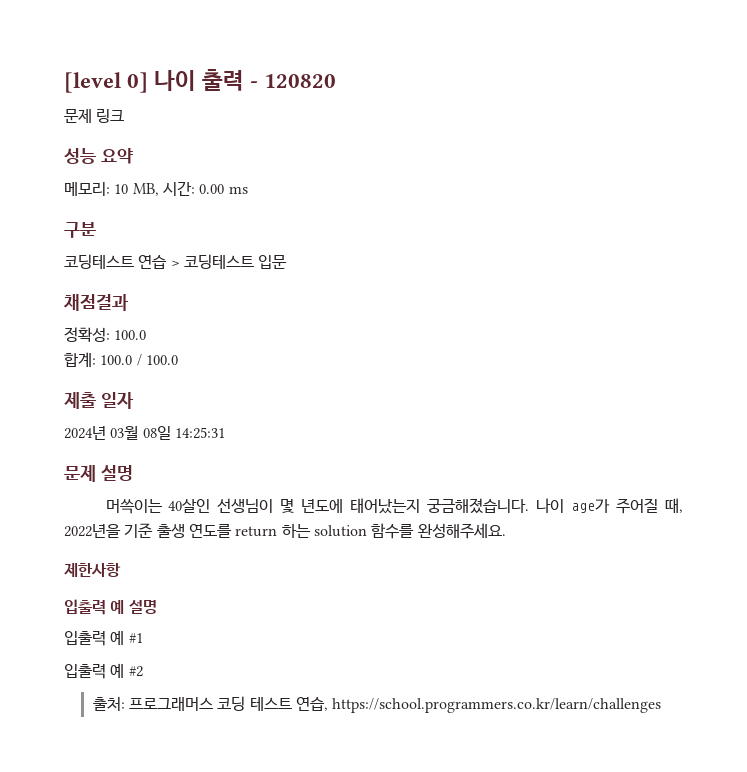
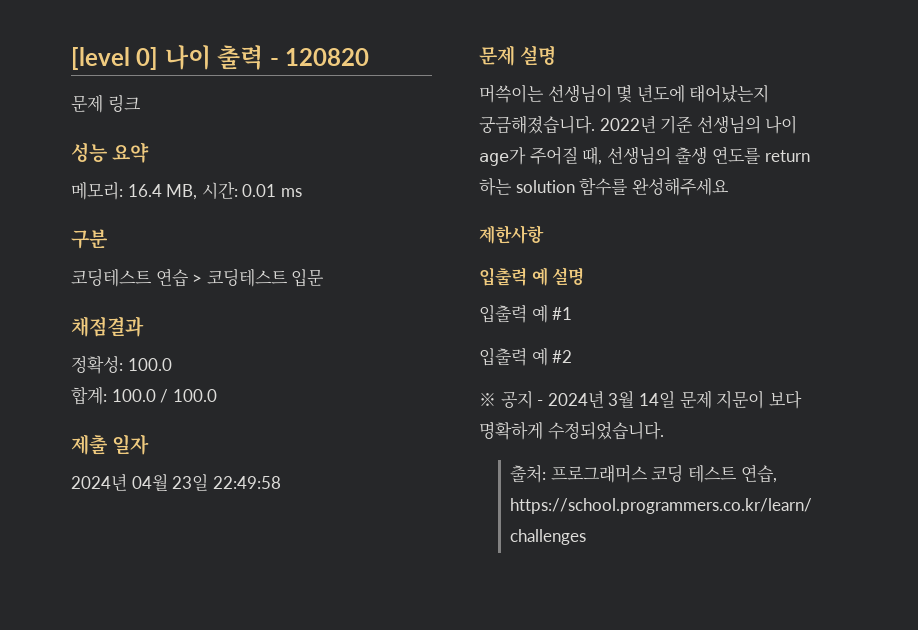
- 메모리: 10 MB, 시간: 0.00 ms
+ 메모리: 16.4 MB, 시간: 0.01 ms
- 2024년 03월 08일 14:25:31
+ 2024년 04월 23일 22:49:58
- 머쓱이는 40살인 선생님이 몇 년도에 태어났는지 궁금해졌습니다.
+ 머쓱이는 선생님이 몇 년도에 태어났는지 궁금해졌습니다.
- 나이 age가 주어질 때, 2022년을 기준 출생 연도를 return 하는 solution 함수를 완성해주세요.
+ 2022년 기준 선생님의 나이 age가 주어질 때, 선생님의 출생 연도를 return 하는 solution 함수를 완성해주세요
+ ※ 공지 - 2024년 3월 14일 문제 지문이 보다 명확하게 수정되었습니다.

